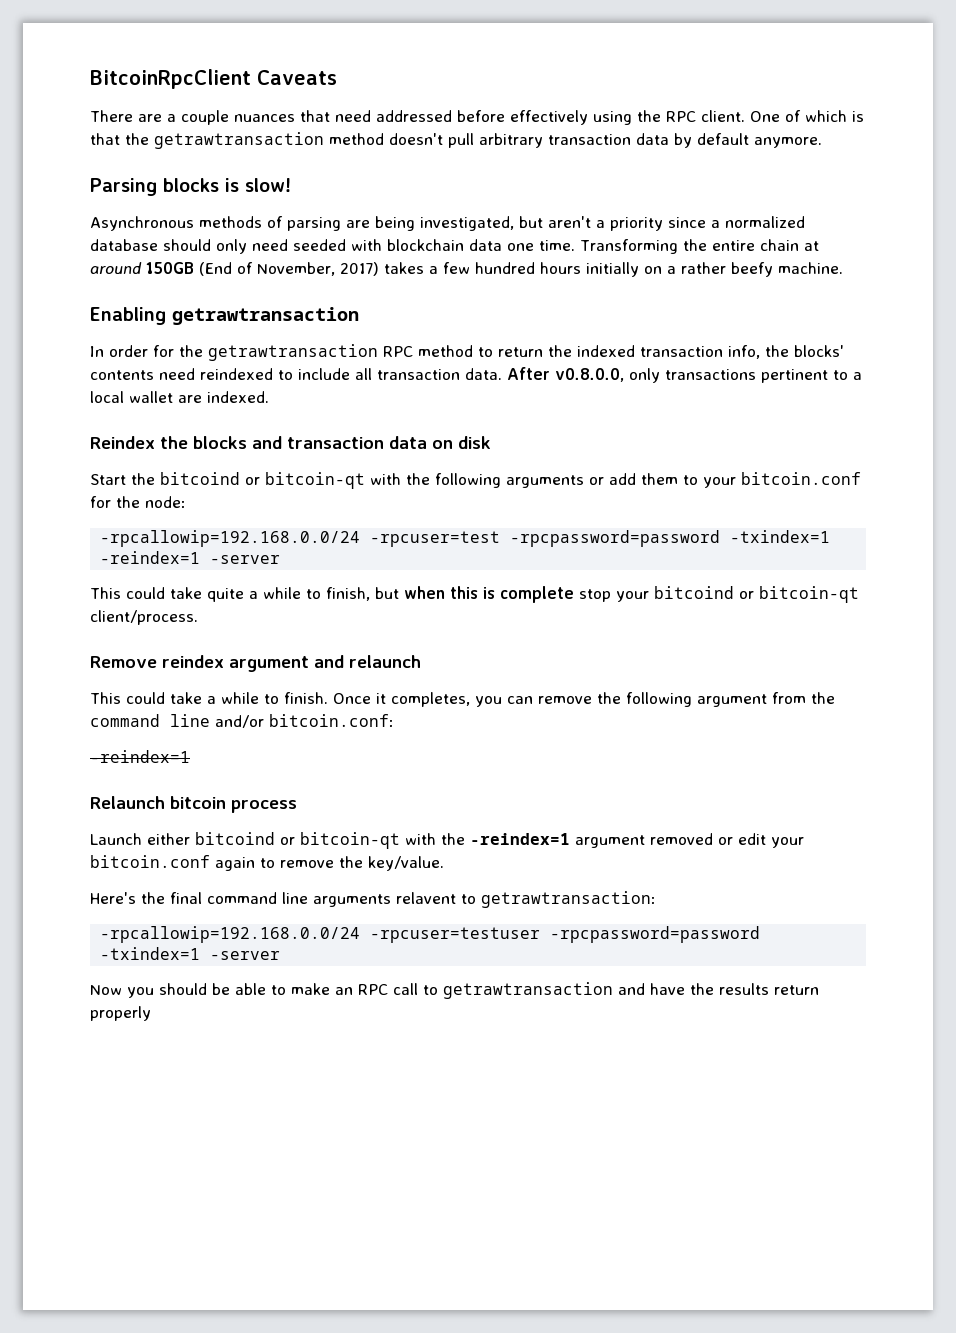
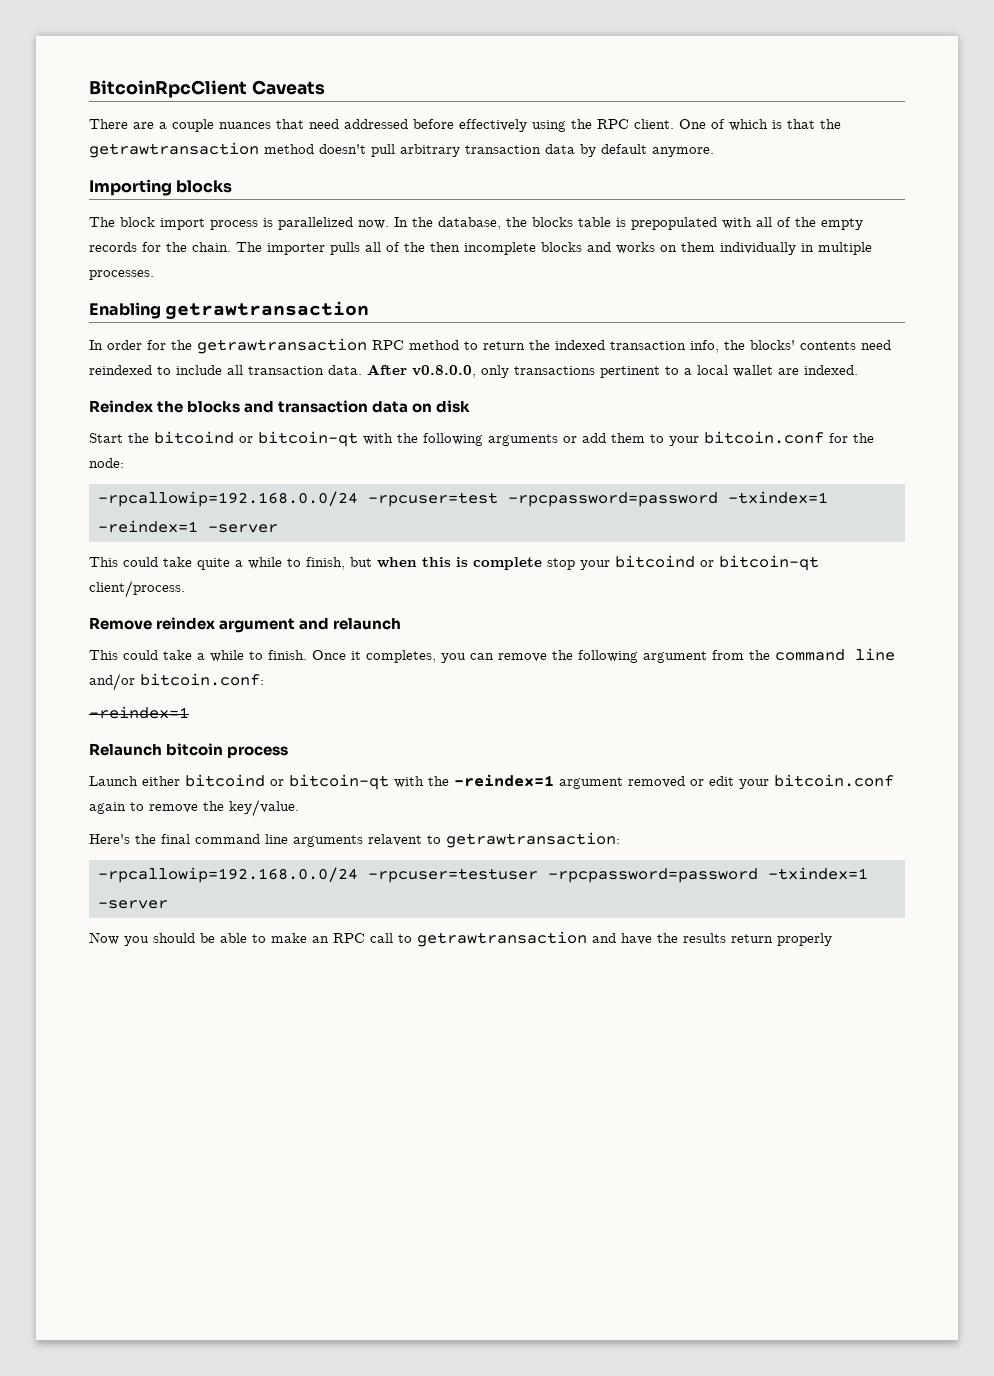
- Parsing blocks is slow!
- Asynchronous methods of parsing are being investigated, but aren't a priority since a normalized database should only need seeded with blockchain data one time. Transforming the entire chain at around 150GB (End of November, 2017) takes a few hundred hours initially on a rather beefy machine.
+ Importing blocks
+ The block import process is parallelized now. In the database, the blocks table is prepopulated with all of the empty records for the chain. The importer pulls all of the then incomplete blocks and works on them individually in multiple processes.

